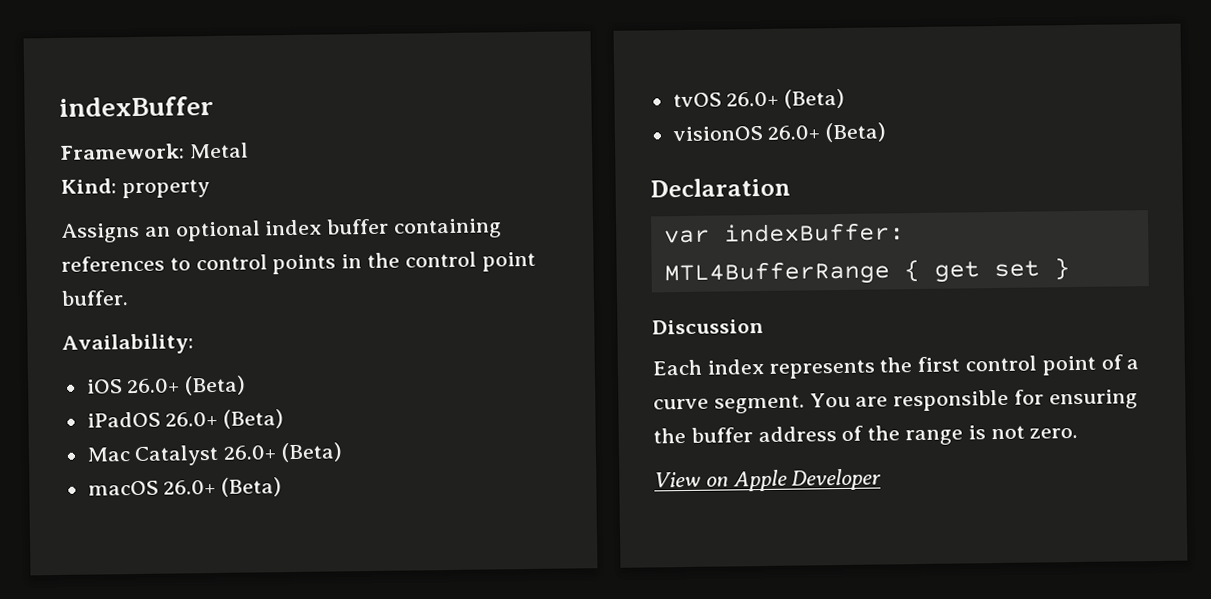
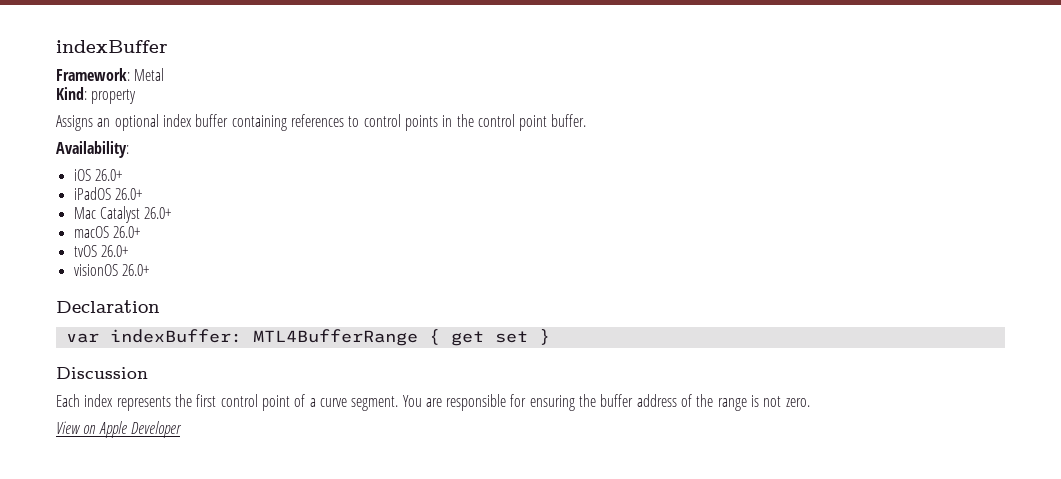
- iOS 26.0+ (Beta)
+ iOS 26.0+
- iPadOS 26.0+ (Beta)
+ iPadOS 26.0+
- Mac Catalyst 26.0+ (Beta)
+ Mac Catalyst 26.0+
- macOS 26.0+ (Beta)
+ macOS 26.0+
- tvOS 26.0+ (Beta)
+ tvOS 26.0+
- visionOS 26.0+ (Beta)
+ visionOS 26.0+

